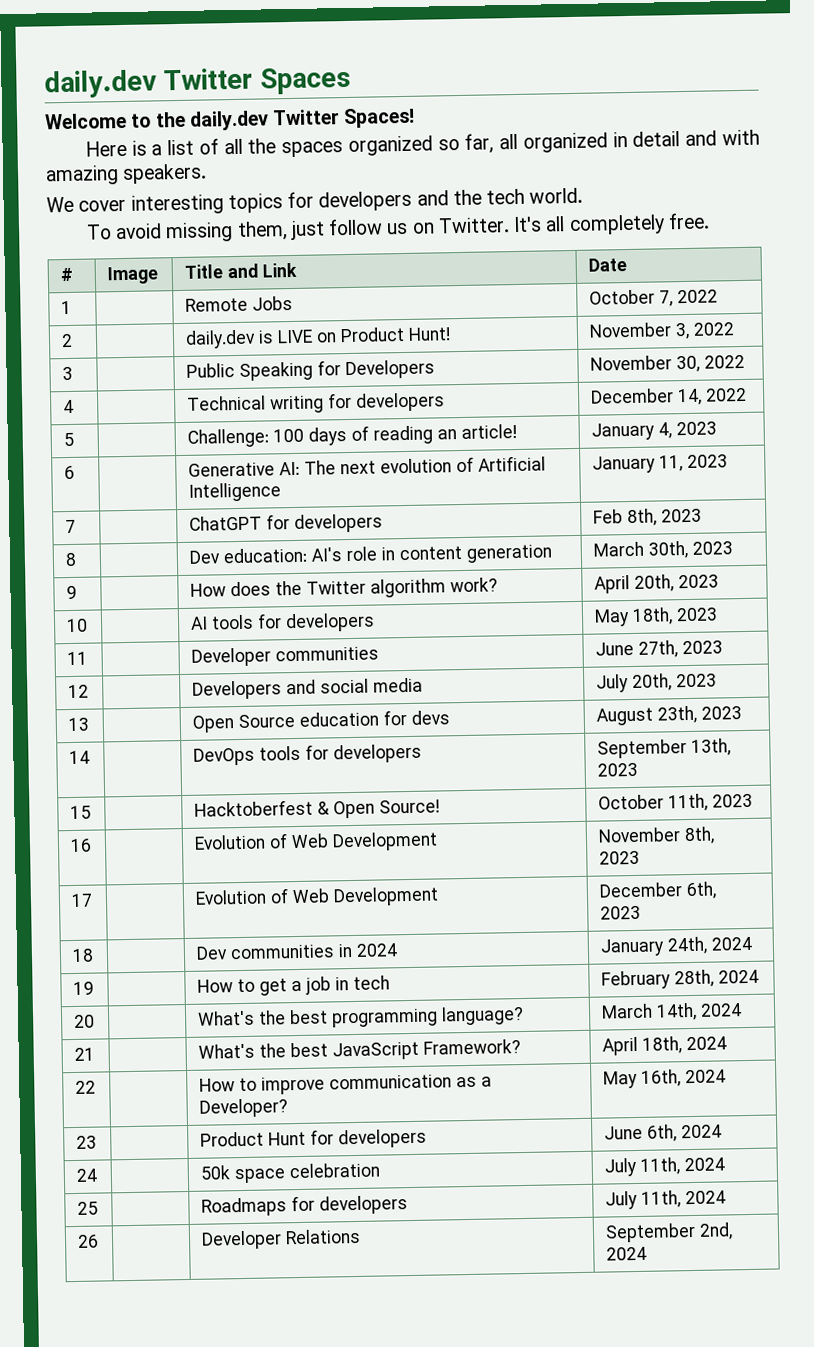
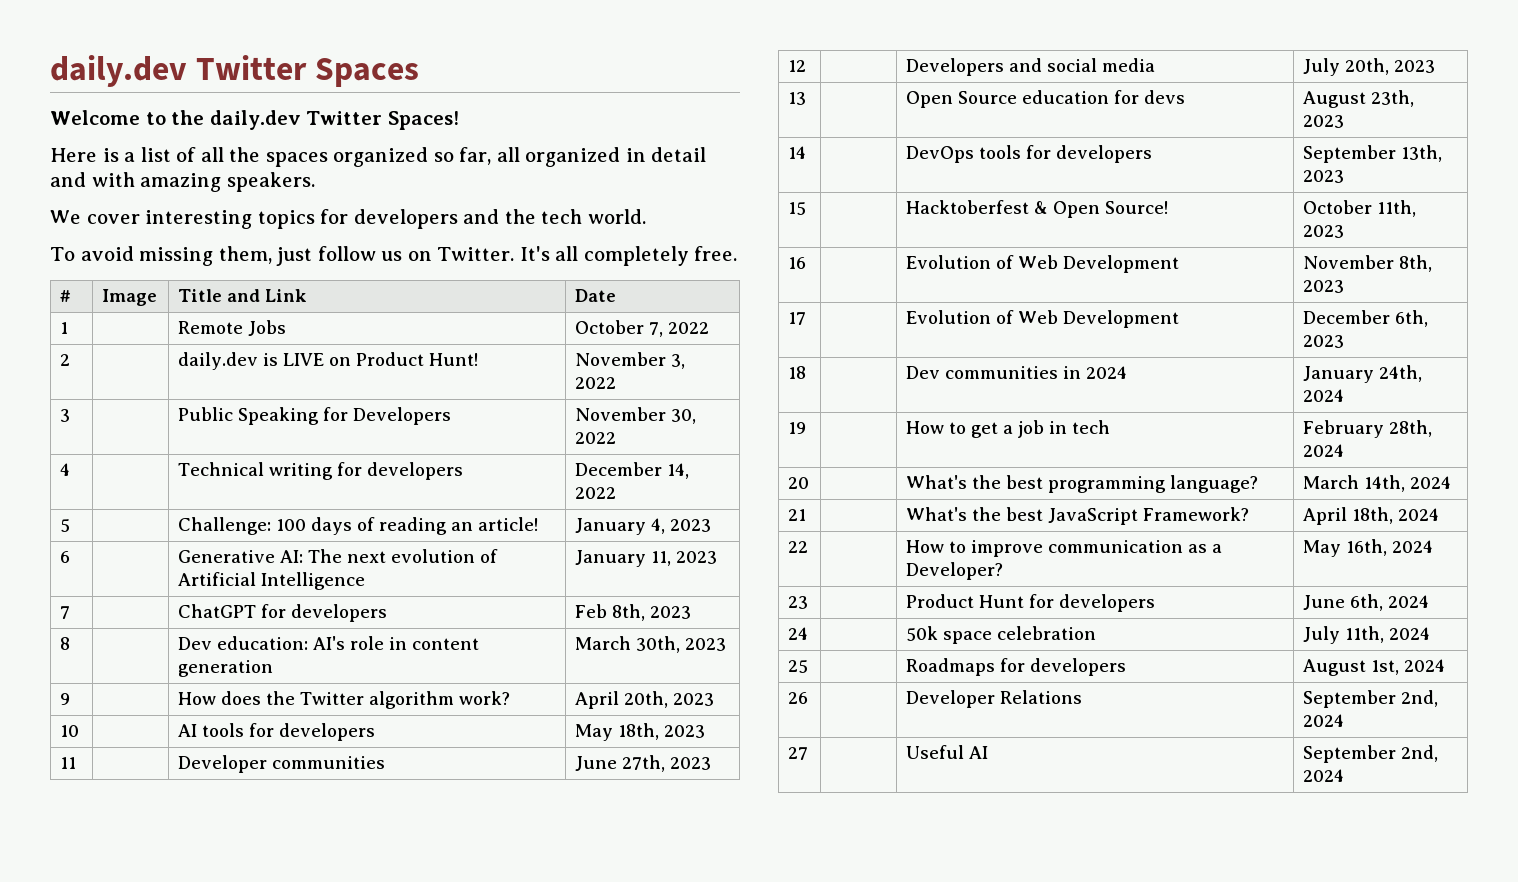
- 25 | | Roadmaps for developers | July 11th, 2024
+ 25 | | Roadmaps for developers | August 1st, 2024
+ 27 | | Useful AI | September 2nd, 2024

